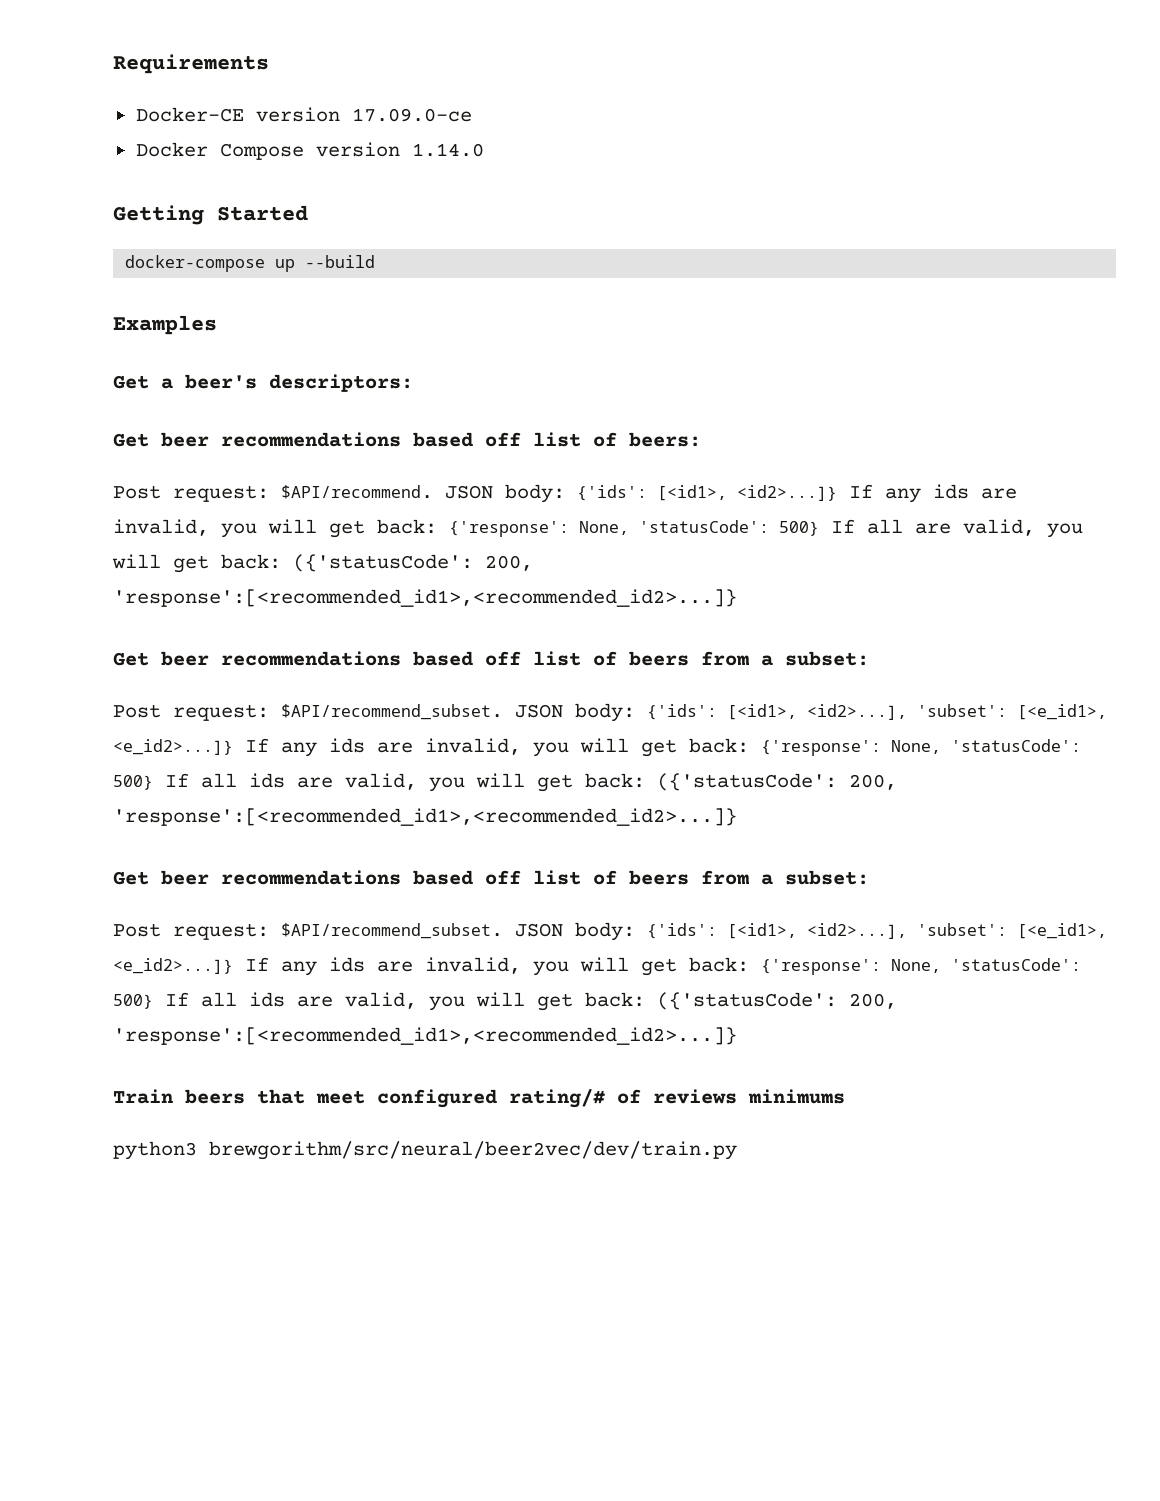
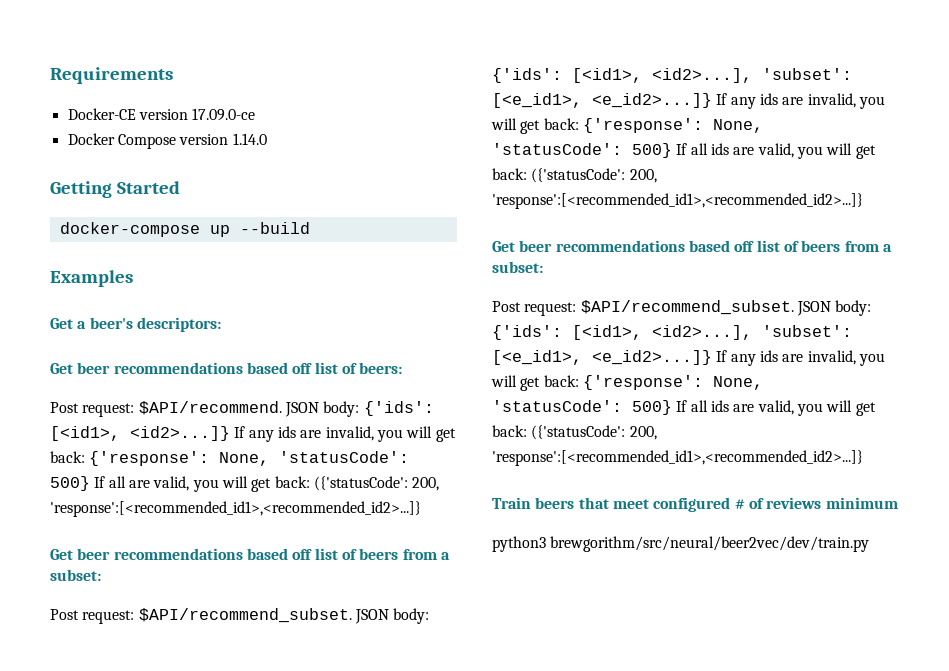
- Train beers that meet configured rating/# of reviews minimums
+ Train beers that meet configured # of reviews minimum

